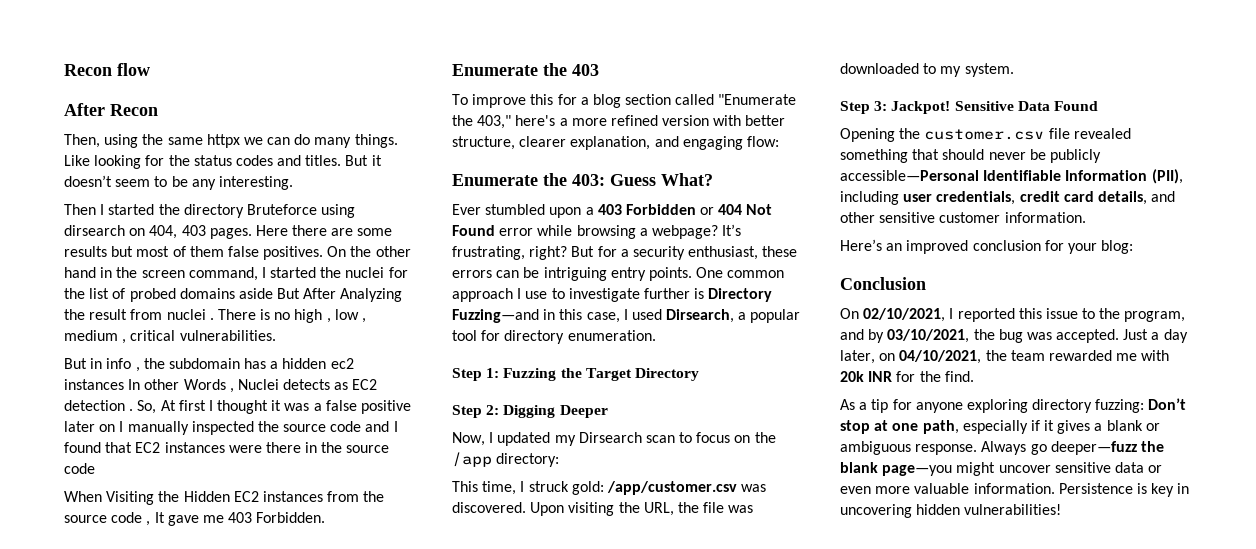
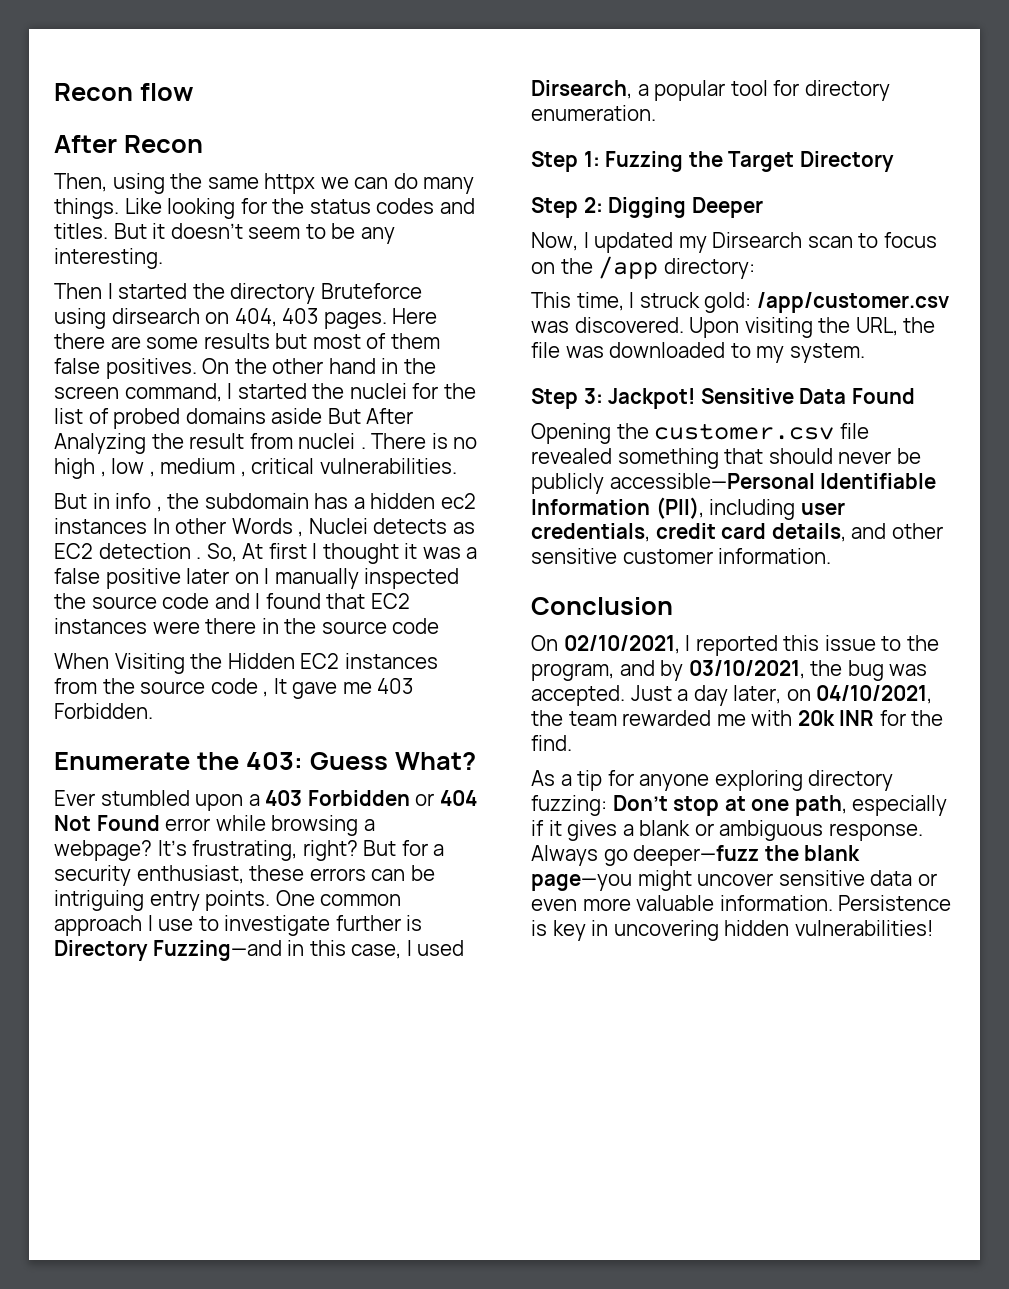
- Enumerate the 403
- To improve this for a blog section called "Enumerate the 403," here's a more refined version with better structure, clearer explanation, and engaging flow:
- Here’s an improved conclusion for your blog:

